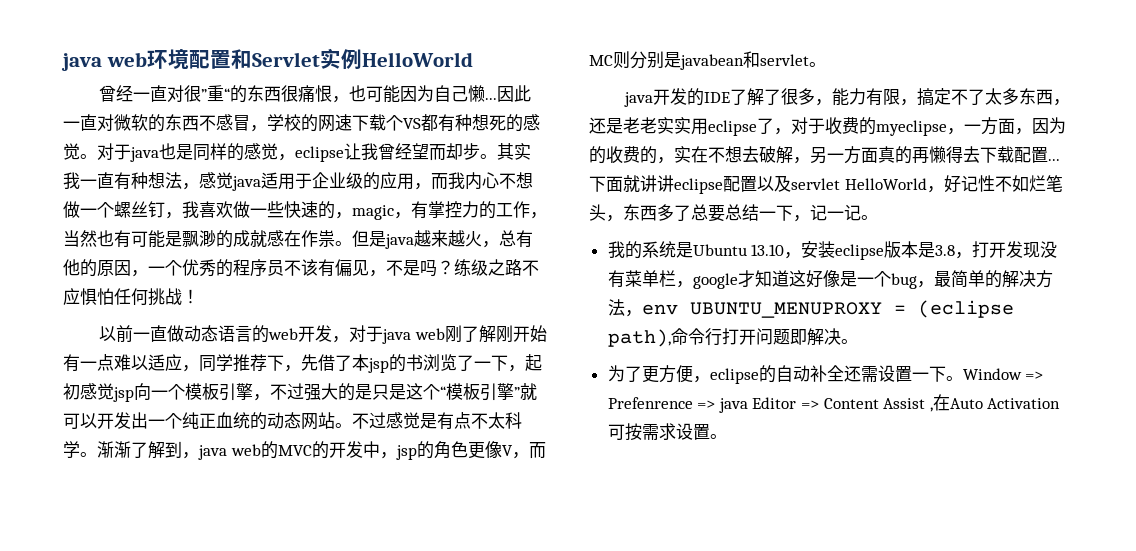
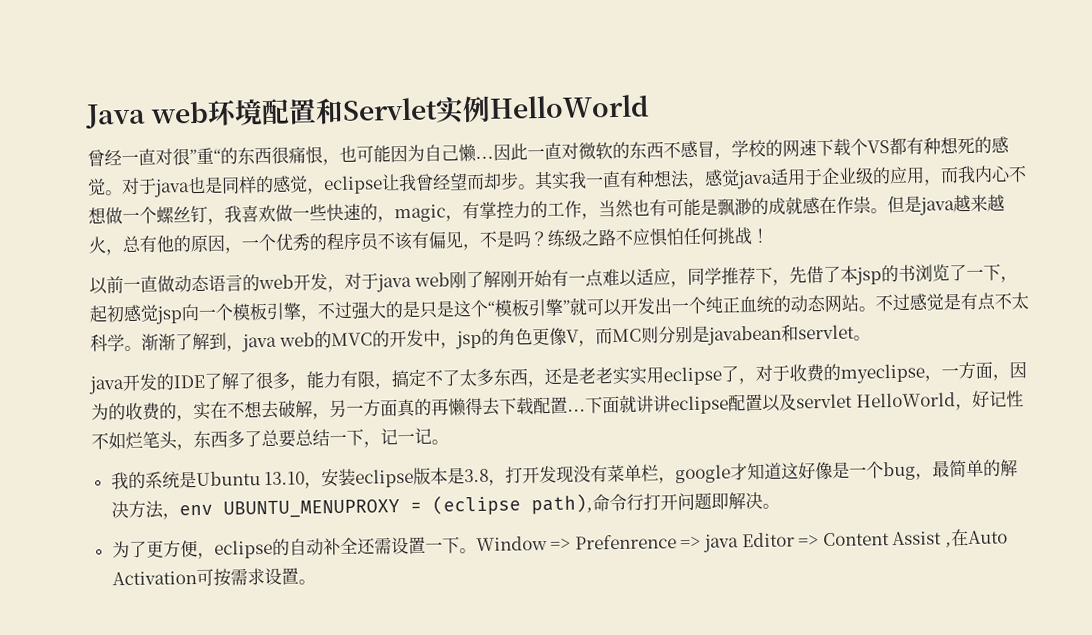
- java web环境配置和Servlet实例HelloWorld
+ Java web环境配置和Servlet实例HelloWorld

